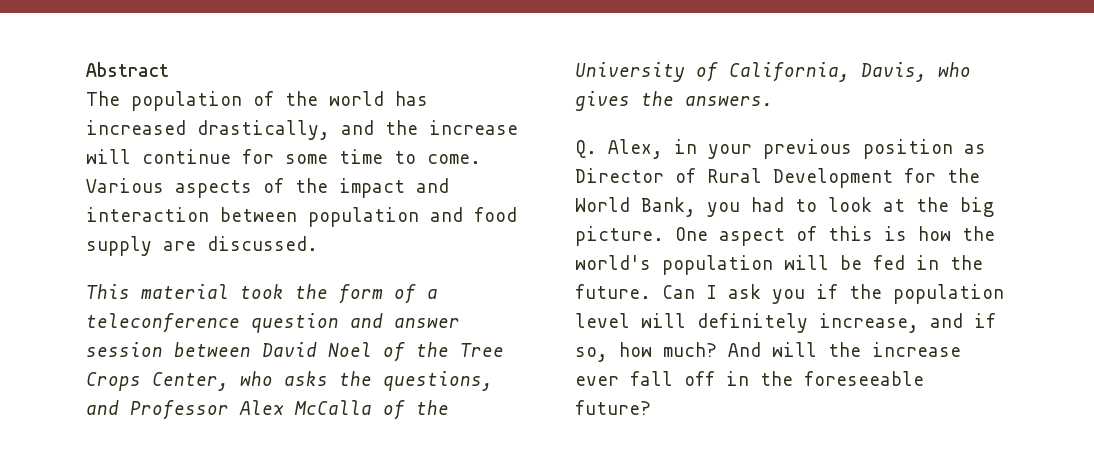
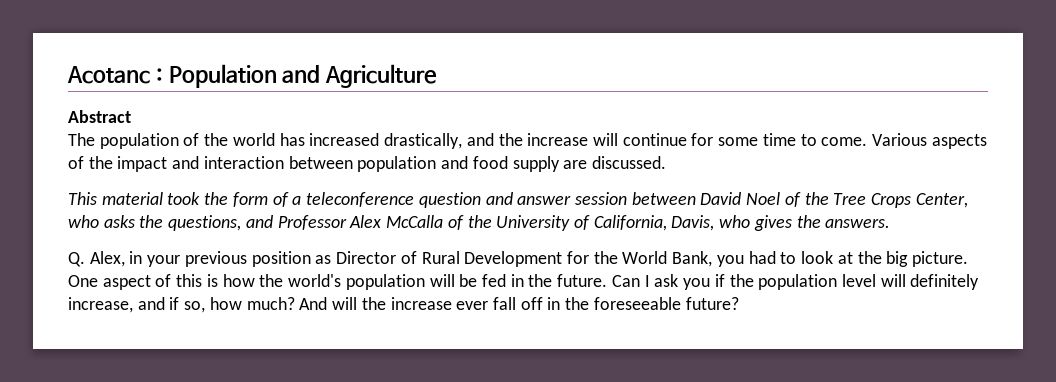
+ Acotanc : Population and Agriculture

